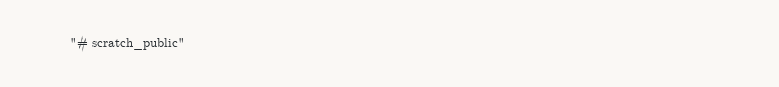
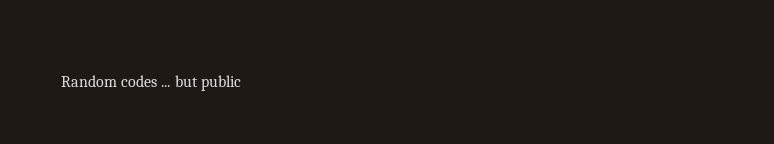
- "# scratch_public"
+ Random codes ... but public

